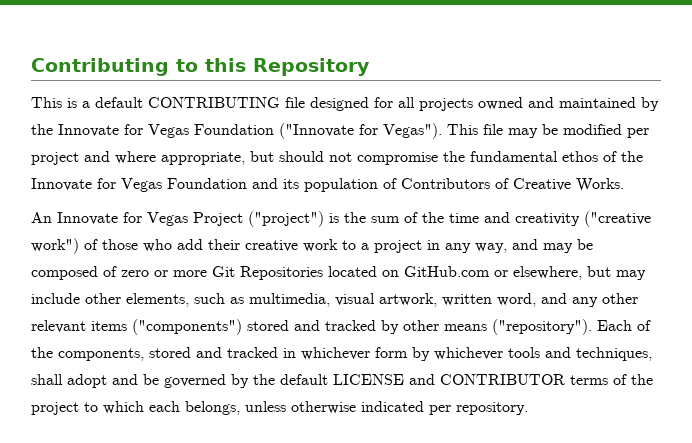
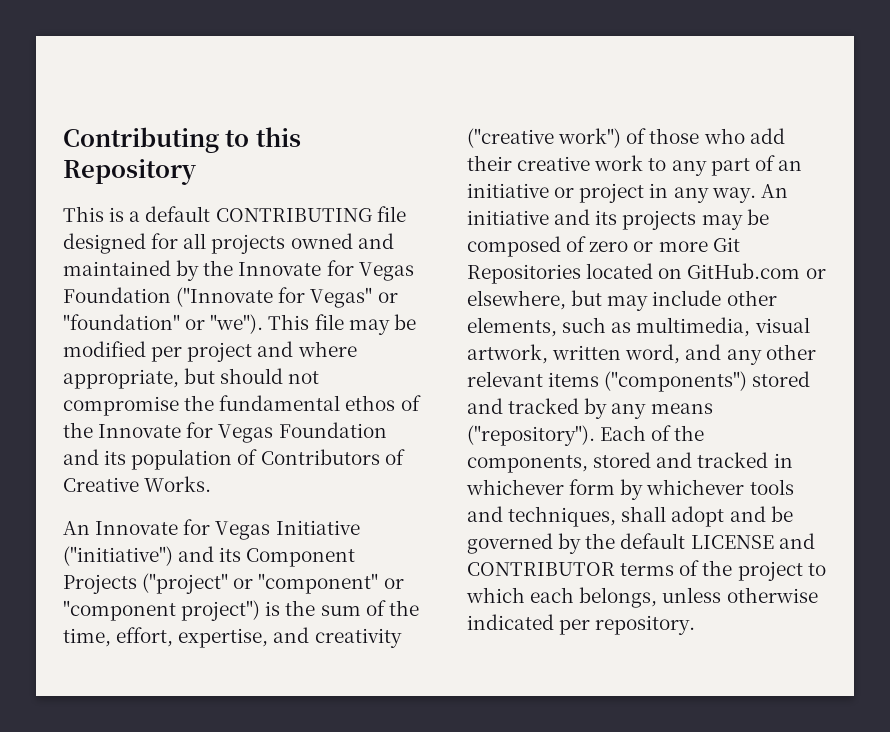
- This is a default CONTRIBUTING file designed for all projects owned and maintained by the Innovate for Vegas Foundation ("Innovate for Vegas").
+ This is a default CONTRIBUTING file designed for all projects owned and maintained by the Innovate for Vegas Foundation ("Innovate for Vegas" or "foundation" or "we").
- An Innovate for Vegas Project ("project") is the sum of the time and creativity ("creative work") of those who add their creative work to a project in any way, and may be composed of zero or more Git Repositories located on GitHub.com or elsewhere, but may include other elements, such as multimedia, visual artwork, written word, and any other relevant items ("components") stored and tracked by other means ("repository").
+ An Innovate for Vegas Initiative ("initiative") and its Component Projects ("project" or "component" or "component project") is the sum of the time, effort, expertise, and creativity ("creative work") of those who add their creative work to any part of an initiative or project in any way. An initiative and its projects may be composed of zero or more Git Repositories located on GitHub.com or elsewhere, but may include other elements, such as multimedia, visual artwork, written word, and any other relevant items ("components") stored and tracked by any means ("repository").

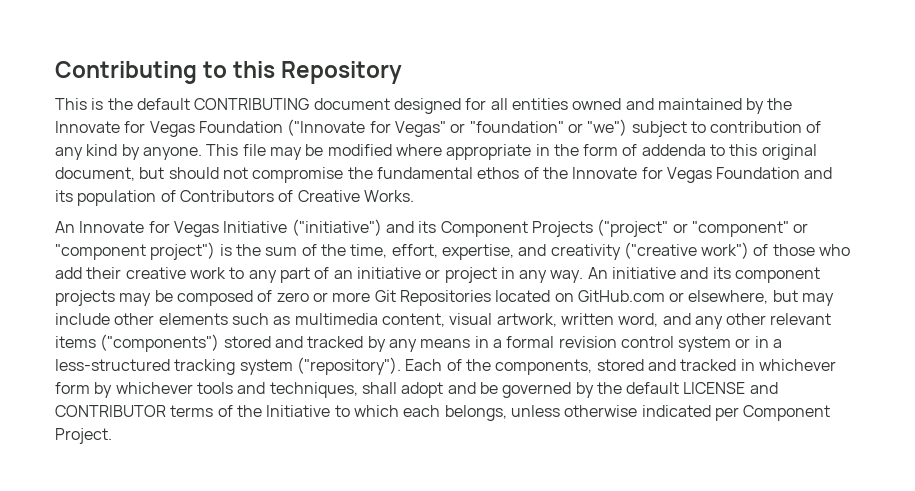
- This is a default CONTRIBUTING file designed for all projects owned and maintained by the Innovate for Vegas Foundation ("Innovate for Vegas" or "foundation" or "we").
+ This is the default CONTRIBUTING document designed for all entities owned and maintained by the Innovate for Vegas Foundation ("Innovate for Vegas" or "foundation" or "we") subject to contribution of any kind by anyone.
- This file may be modified per project and where appropriate, but should not compromise the fundamental ethos of the Innovate for Vegas Foundation and its population of Contributors of Creative Works.
+ This file may be modified where appropriate in the form of addenda to this original document, but should not compromise the fundamental ethos of the Innovate for Vegas Foundation and its population of Contributors of Creative Works.
- An initiative and its projects may be composed of zero or more Git Repositories located on GitHub.com or elsewhere, but may include other elements, such as multimedia, visual artwork, written word, and any other relevant items ("components") stored and tracked by any means ("repository").
+ An initiative and its component projects may be composed of zero or more Git Repositories located on GitHub.com or elsewhere, but may include other elements such as multimedia content, visual artwork, written word, and any other relevant items ("components") stored and tracked by any means in a formal revision control system or in a less-structured tracking system ("repository").
- Each of the components, stored and tracked in whichever form by whichever tools and techniques, shall adopt and be governed by the default LICENSE and CONTRIBUTOR terms of the project to which each belongs, unless otherwise indicated per repository.
+ Each of the components, stored and tracked in whichever form by whichever tools and techniques, shall adopt and be governed by the default LICENSE and CONTRIBUTOR terms of the Initiative to which each belongs, unless otherwise indicated per Component Project.

